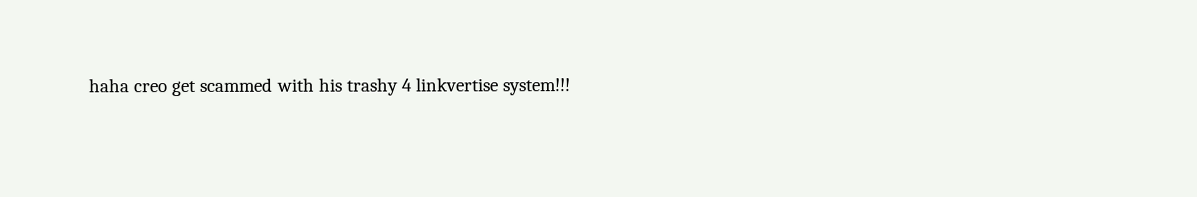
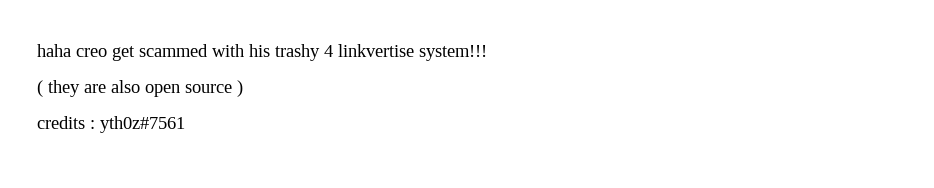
+ ( they are also open source )
+ credits : yth0z#7561

